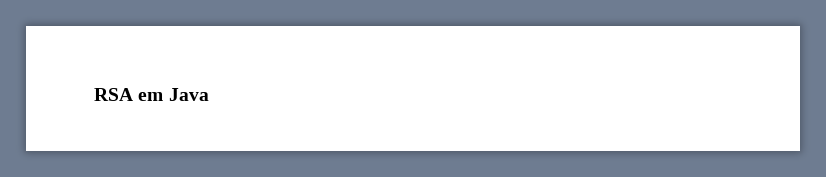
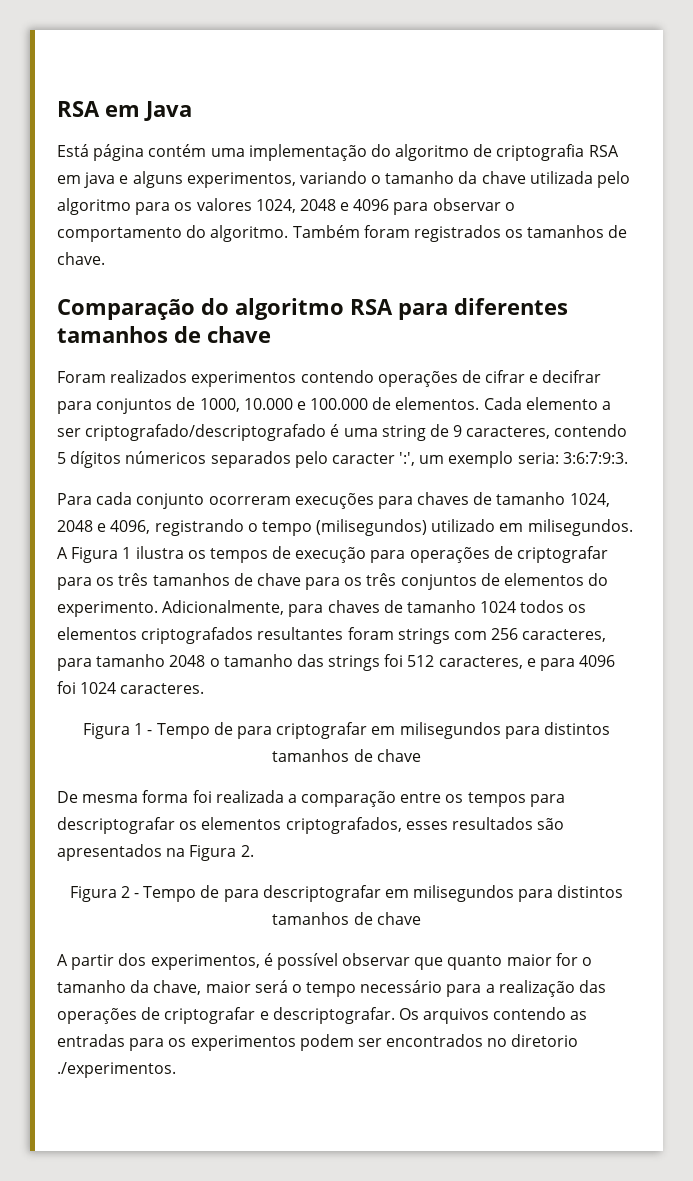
+ Está página contém uma implementação do algoritmo de criptografia RSA em java e alguns experimentos, variando o tamanho da chave utilizada pelo algoritmo para os valores 1024, 2048 e 4096 para observar o comportamento do algoritmo. Também foram registrados os tamanhos de chave.
+ Comparação do algoritmo RSA para diferentes tamanhos de chave
+ Foram realizados experimentos contendo operações de cifrar e decifrar para conjuntos de 1000, 10.000 e 100.000 de elementos. Cada elemento a ser criptografado/descriptografado é uma string de 9 caracteres, contendo 5 dígitos númericos separados pelo caracter ':', um exemplo seria: 3:6:7:9:3.
+ Para cada conjunto ocorreram execuções para chaves de tamanho 1024, 2048 e 4096, registrando o tempo (milisegundos) utilizado em milisegundos. A Figura 1 ilustra os tempos de execução para operações de criptografar para os três tamanhos de chave para os três conjuntos de elementos do experimento. Adicionalmente, para chaves de tamanho 1024 todos os elementos criptografados resultantes foram strings com 256 caracteres, para tamanho 2048 o tamanho das strings foi 512 caracteres, e para 4096 foi 1024 caracteres.
+ Figura 1 - Tempo de para criptografar em milisegundos para distintos tamanhos de chave
+ De mesma forma foi realizada a comparação entre os tempos para descriptografar os elementos criptografados, esses resultados são apresentados na Figura 2.
+ Figura 2 - Tempo de para descriptografar em milisegundos para distintos tamanhos de chave
+ A partir dos experimentos, é possível observar que quanto maior for o tamanho da chave, maior será o tempo necessário para a realização das operações de criptografar e descriptografar. Os arquivos contendo as entradas para os experimentos podem ser encontrados no diretorio ./experimentos.

